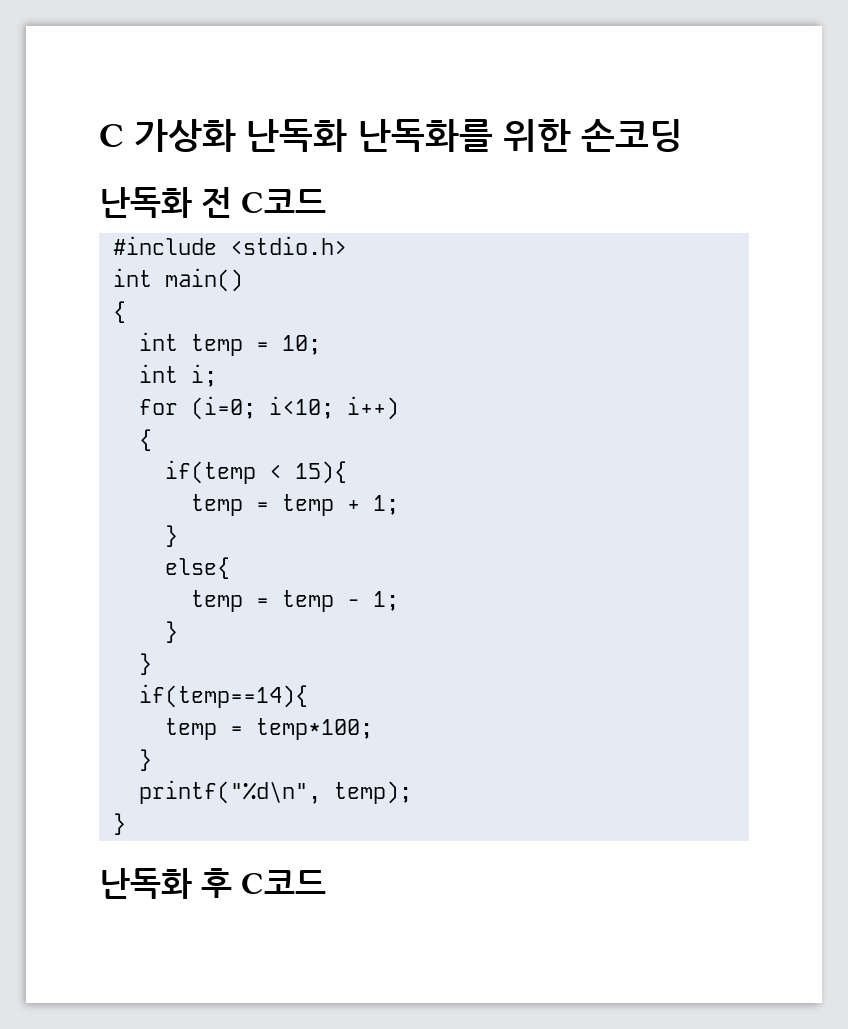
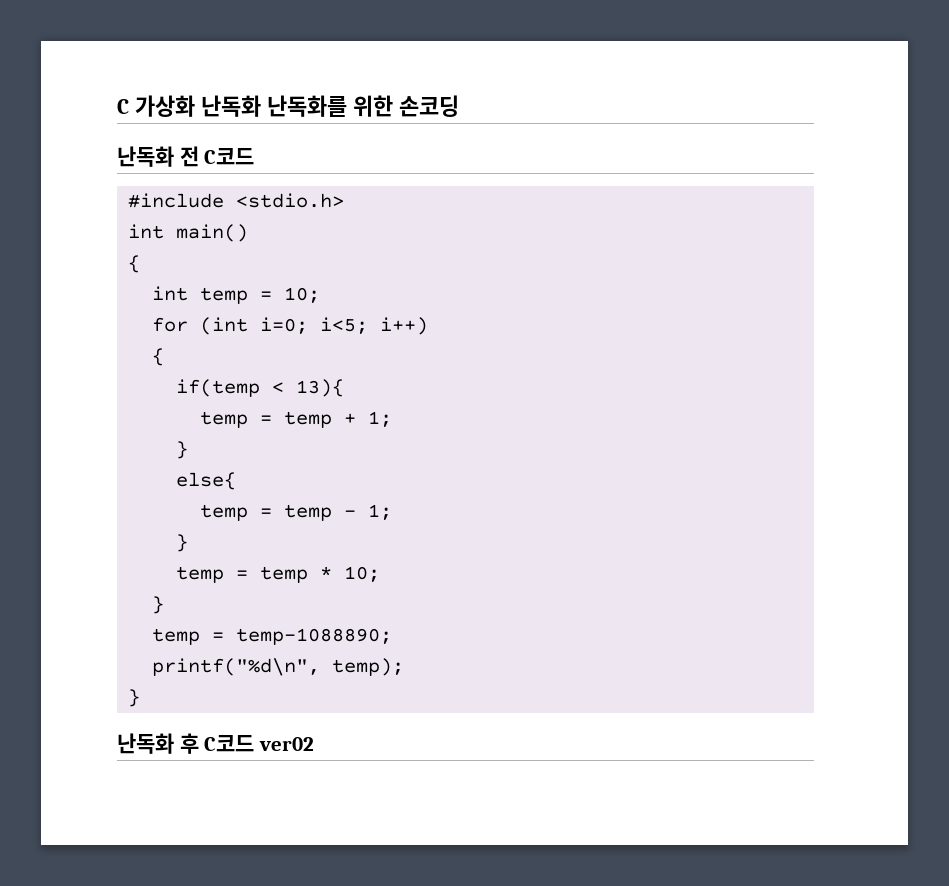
- int i;
- for (i=0; i<10; i++)
+ for (int i=0; i<5; i++)
- if(temp < 15){
+ if(temp < 13){
  temp = temp - 1;
  }
+ temp = temp * 10;
  }
- if(temp==14){
- temp = temp*100;
- }
+ temp = temp-1088890;
- 난독화 후 C코드
+ 난독화 후 C코드 ver02

